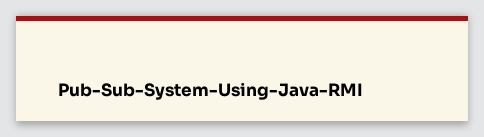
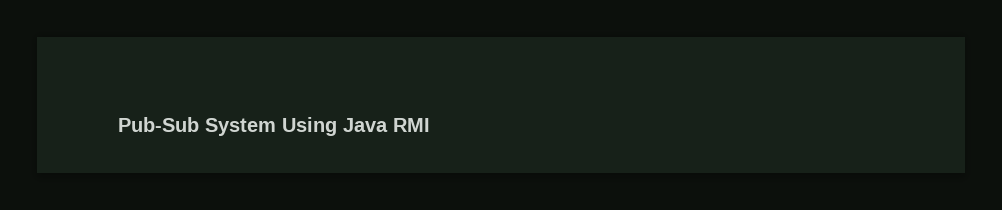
- Pub-Sub-System-Using-Java-RMI
+ Pub-Sub System Using Java RMI

